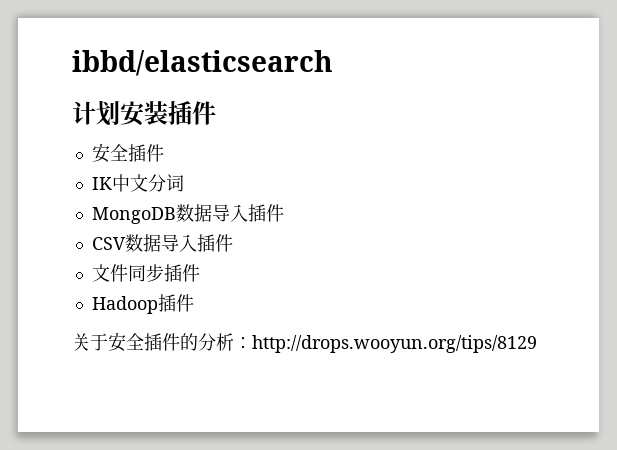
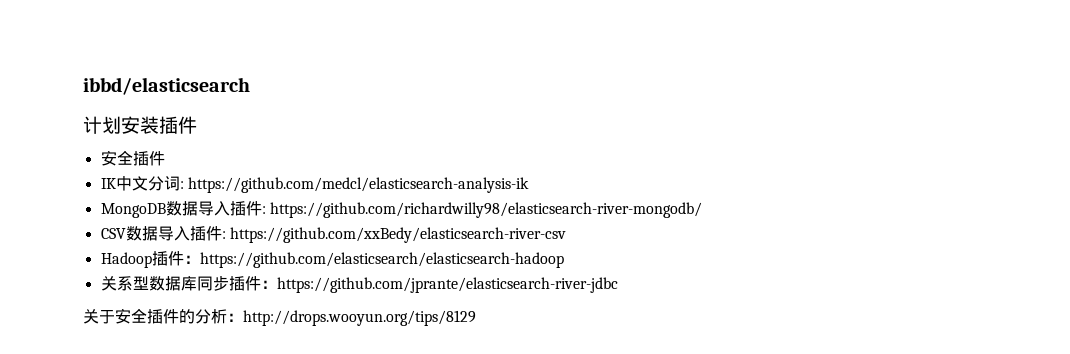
- IK中文分词
+ IK中文分词: https://github.com/medcl/elasticsearch-analysis-ik
- MongoDB数据导入插件
+ MongoDB数据导入插件: https://github.com/richardwilly98/elasticsearch-river-mongodb/
- CSV数据导入插件
- 文件同步插件
- Hadoop插件
+ CSV数据导入插件: https://github.com/xxBedy/elasticsearch-river-csv
+ Hadoop插件：https://github.com/elasticsearch/elasticsearch-hadoop
+ 关系型数据库同步插件：https://github.com/jprante/elasticsearch-river-jdbc

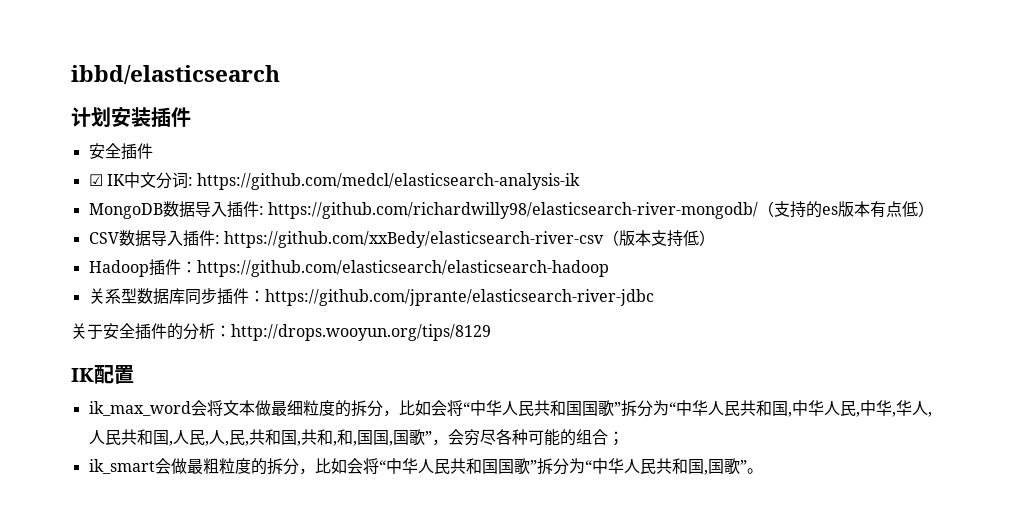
- IK中文分词: https://github.com/medcl/elasticsearch-analysis-ik
+ ☑ IK中文分词: https://github.com/medcl/elasticsearch-analysis-ik
- MongoDB数据导入插件: https://github.com/richardwilly98/elasticsearch-river-mongodb/
+ MongoDB数据导入插件: https://github.com/richardwilly98/elasticsearch-river-mongodb/（支持的es版本有点低）
- CSV数据导入插件: https://github.com/xxBedy/elasticsearch-river-csv
+ CSV数据导入插件: https://github.com/xxBedy/elasticsearch-river-csv（版本支持低）
+ IK配置
+ ik_max_word会将文本做最细粒度的拆分，比如会将“中华人民共和国国歌”拆分为“中华人民共和国,中华人民,中华,华人,人民共和国,人民,人,民,共和国,共和,和,国国,国歌”，会穷尽各种可能的组合；
+ ik_smart会做最粗粒度的拆分，比如会将“中华人民共和国国歌”拆分为“中华人民共和国,国歌”。

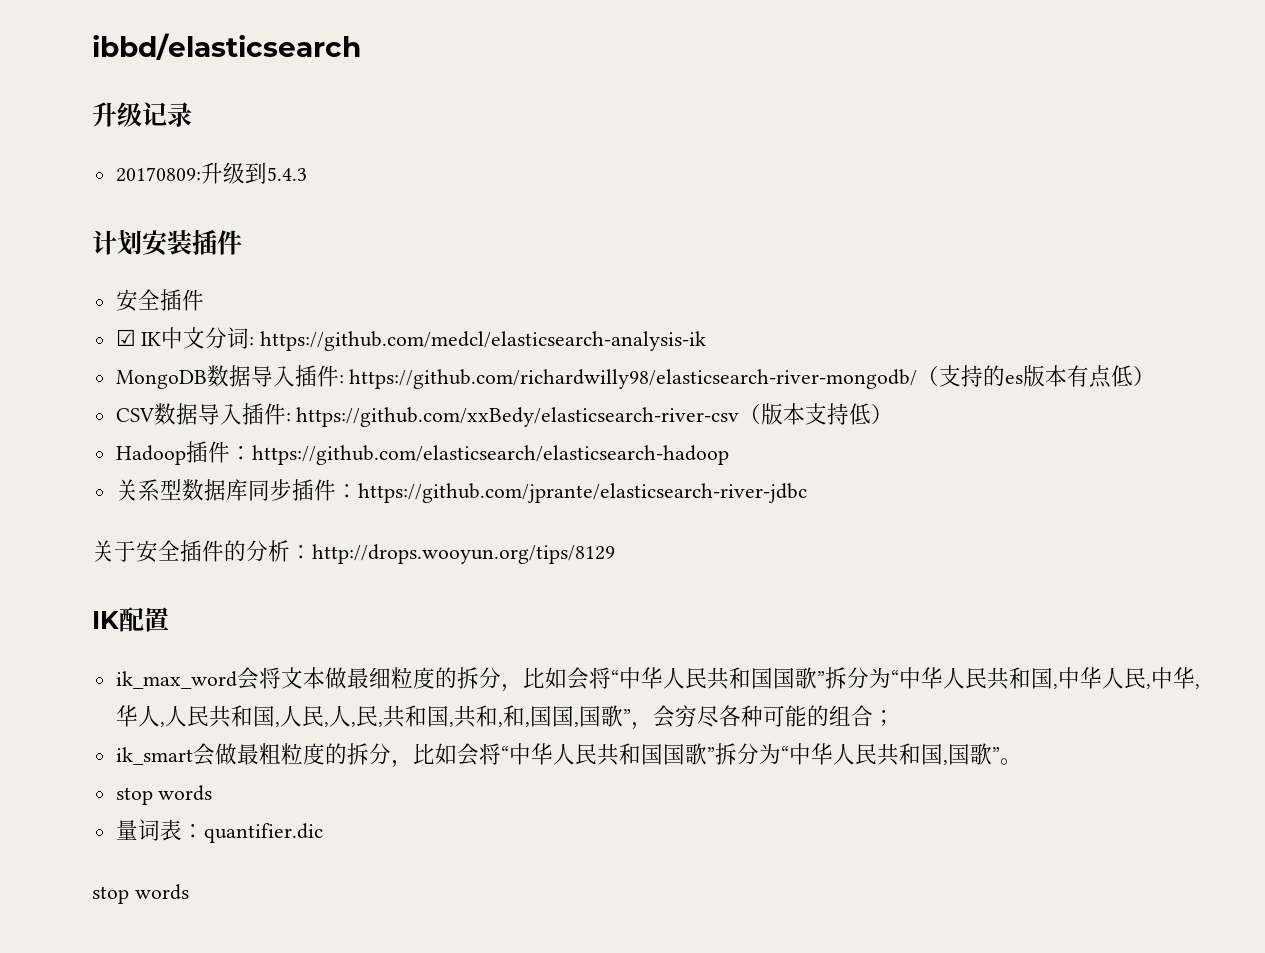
+ 升级记录
+ 20170809:升级到5.4.3
  ik_smart会做最粗粒度的拆分，比如会将“中华人民共和国国歌”拆分为“中华人民共和国,国歌”。
+ stop words
+ 量词表：quantifier.dic
+ stop words

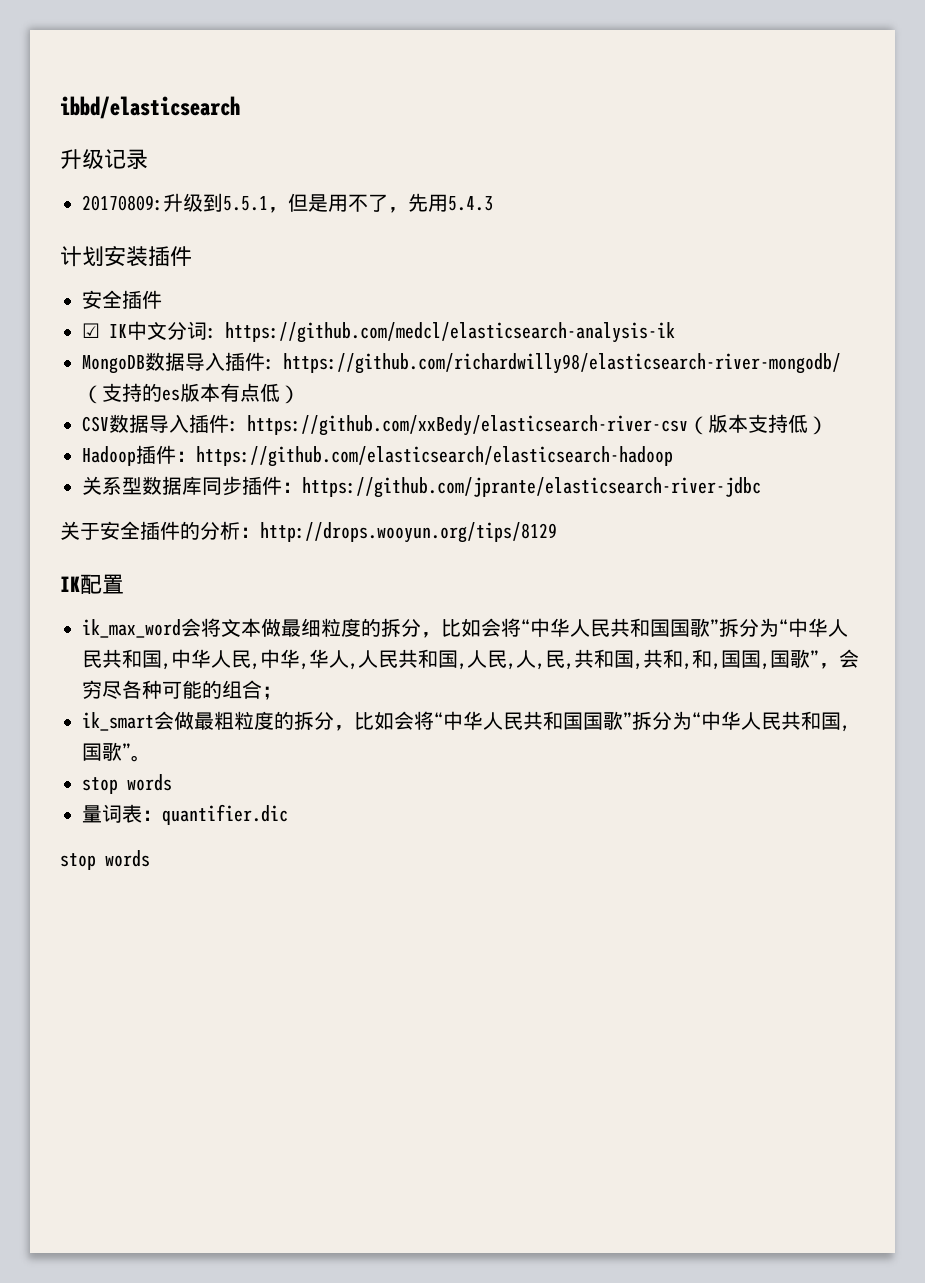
- 20170809:升级到5.4.3
+ 20170809:升级到5.5.1，但是用不了，先用5.4.3

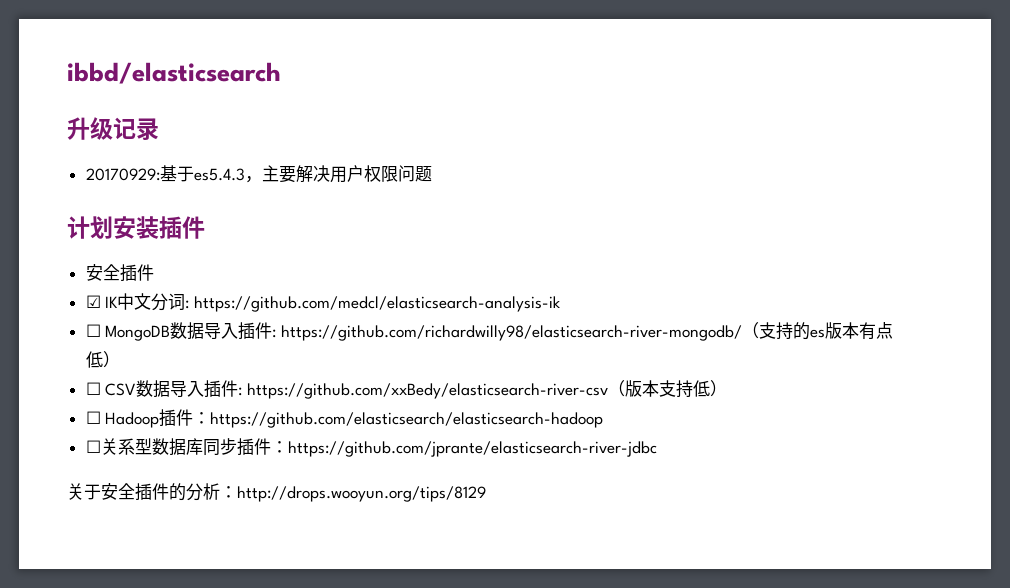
- 20170809:升级到5.5.1，但是用不了，先用5.4.3
+ 20170929:基于es5.4.3，主要解决用户权限问题
- MongoDB数据导入插件: https://github.com/richardwilly98/elasticsearch-river-mongodb/（支持的es版本有点低）
+ ☐ MongoDB数据导入插件: https://github.com/richardwilly98/elasticsearch-river-mongodb/（支持的es版本有点低）
- CSV数据导入插件: https://github.com/xxBedy/elasticsearch-river-csv（版本支持低）
+ ☐ CSV数据导入插件: https://github.com/xxBedy/elasticsearch-river-csv（版本支持低）
- Hadoop插件：https://github.com/elasticsearch/elasticsearch-hadoop
+ ☐ Hadoop插件：https://github.com/elasticsearch/elasticsearch-hadoop
- 关系型数据库同步插件：https://github.com/jprante/elasticsearch-river-jdbc
+ ☐关系型数据库同步插件：https://github.com/jprante/elasticsearch-river-jdbc
- IK配置
- ik_max_word会将文本做最细粒度的拆分，比如会将“中华人民共和国国歌”拆分为“中华人民共和国,中华人民,中华,华人,人民共和国,人民,人,民,共和国,共和,和,国国,国歌”，会穷尽各种可能的组合；
- ik_smart会做最粗粒度的拆分，比如会将“中华人民共和国国歌”拆分为“中华人民共和国,国歌”。
- stop words
- 量词表：quantifier.dic
- stop words

